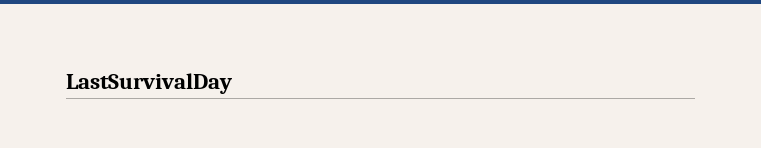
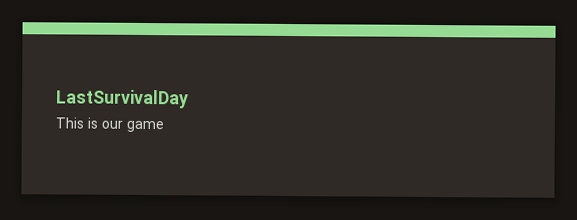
+ This is our game

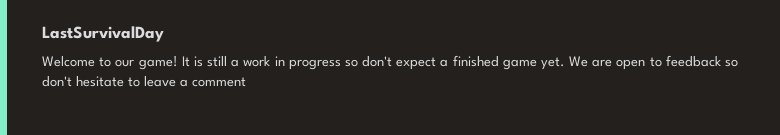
- This is our game
+ Welcome to our game! It is still a work in progress so don't expect a finished game yet. We are open to feedback so don't hesitate to leave a comment

